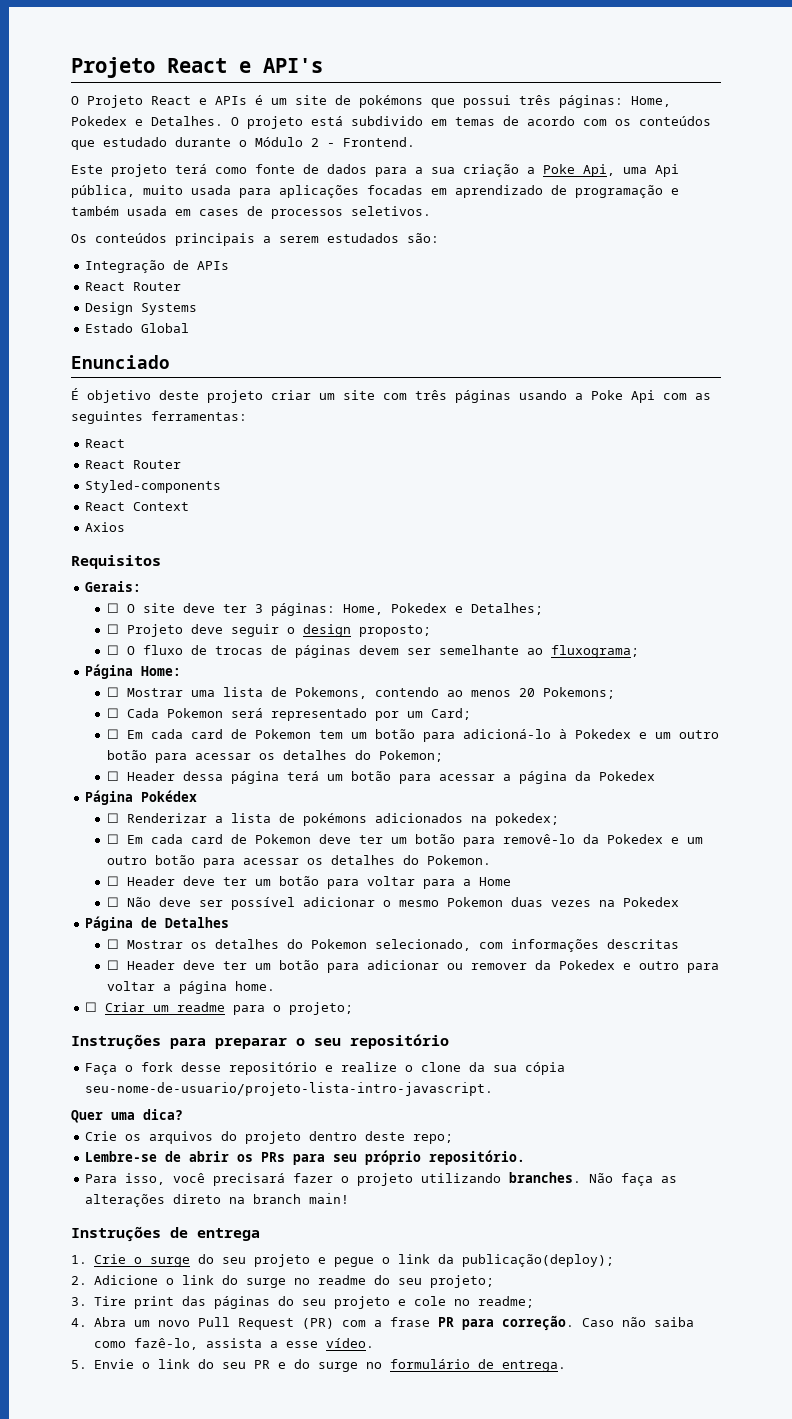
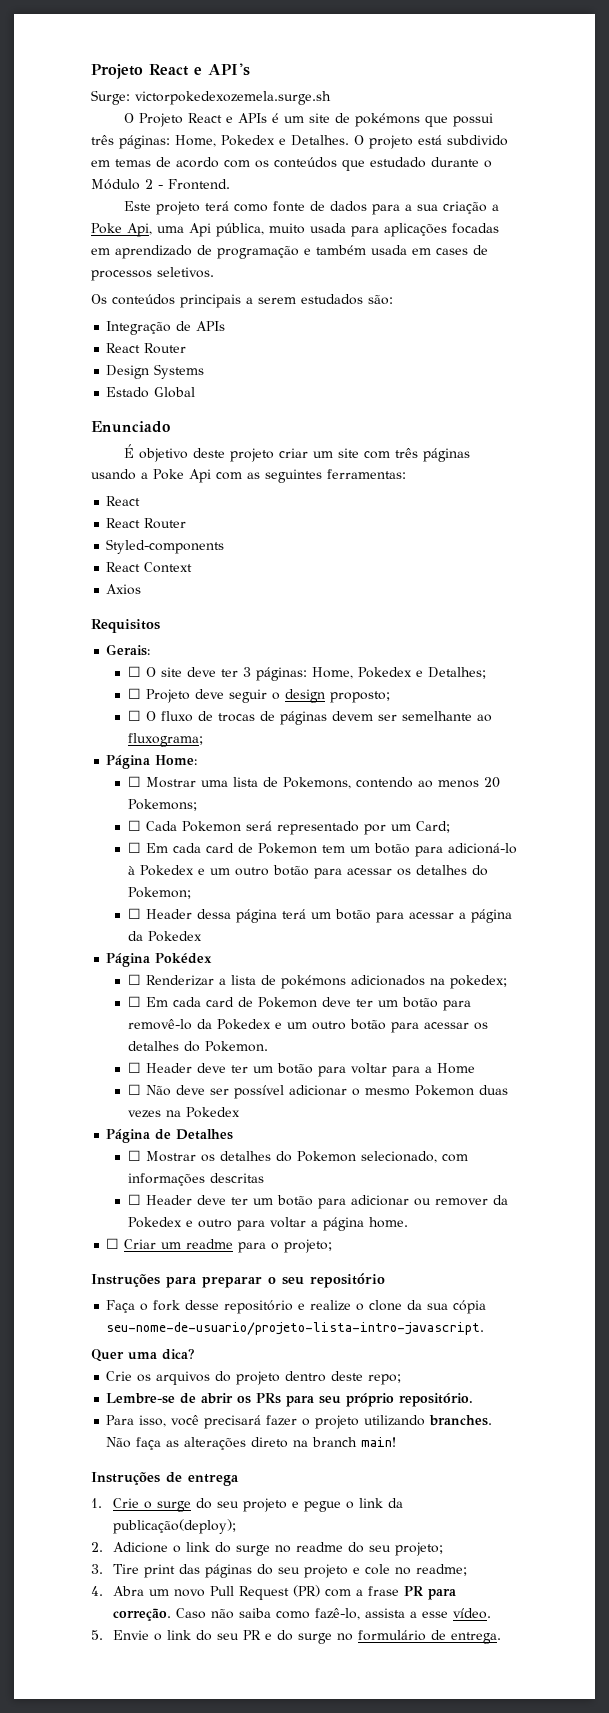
+ Surge: victorpokedexozemela.surge.sh

